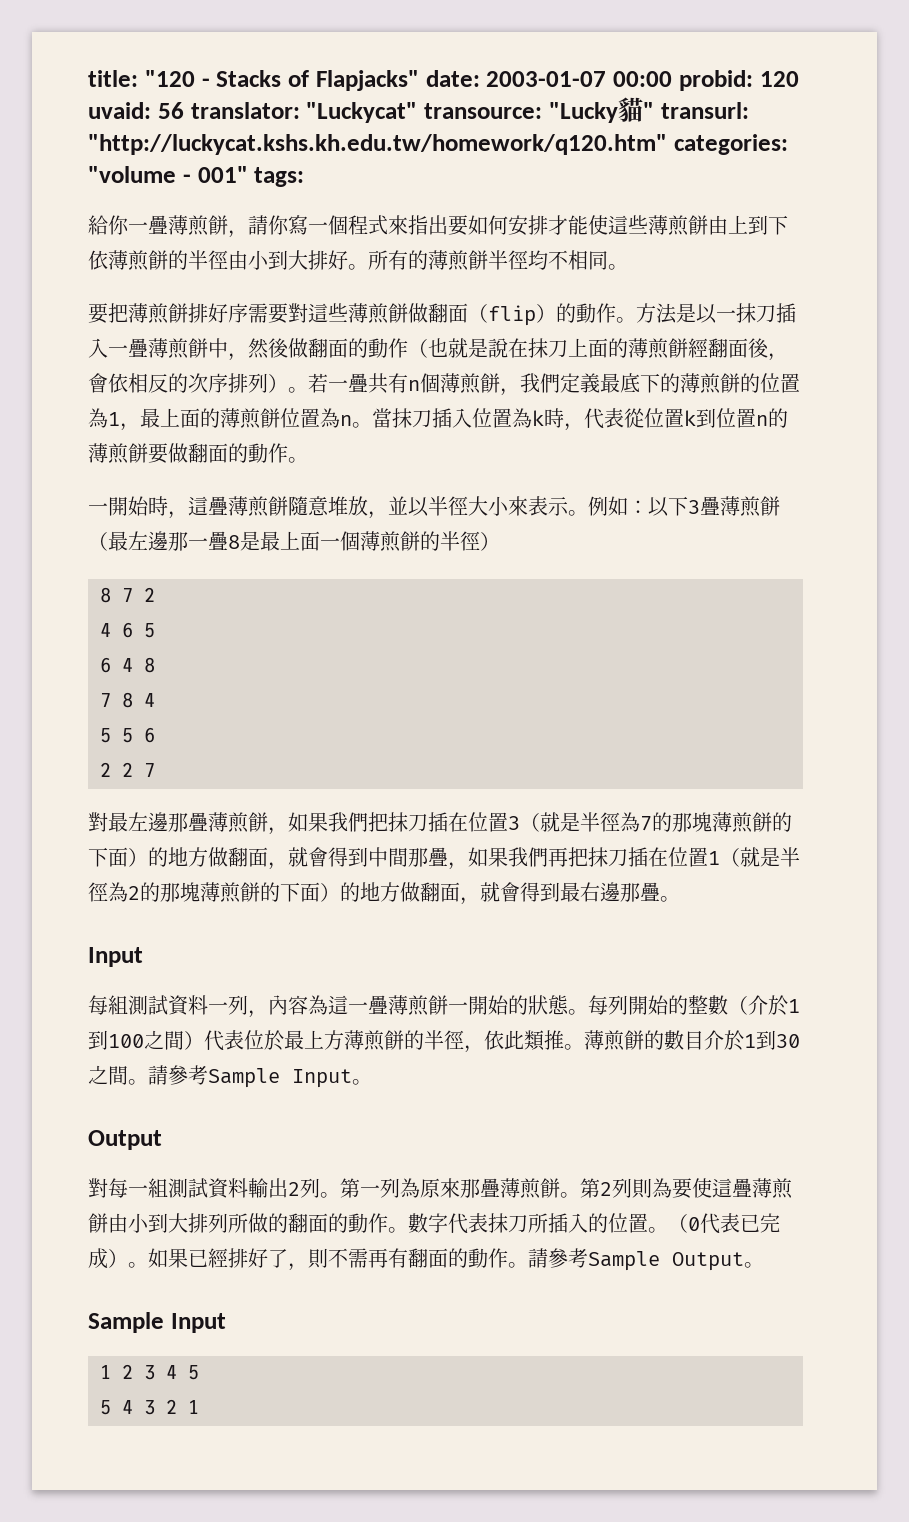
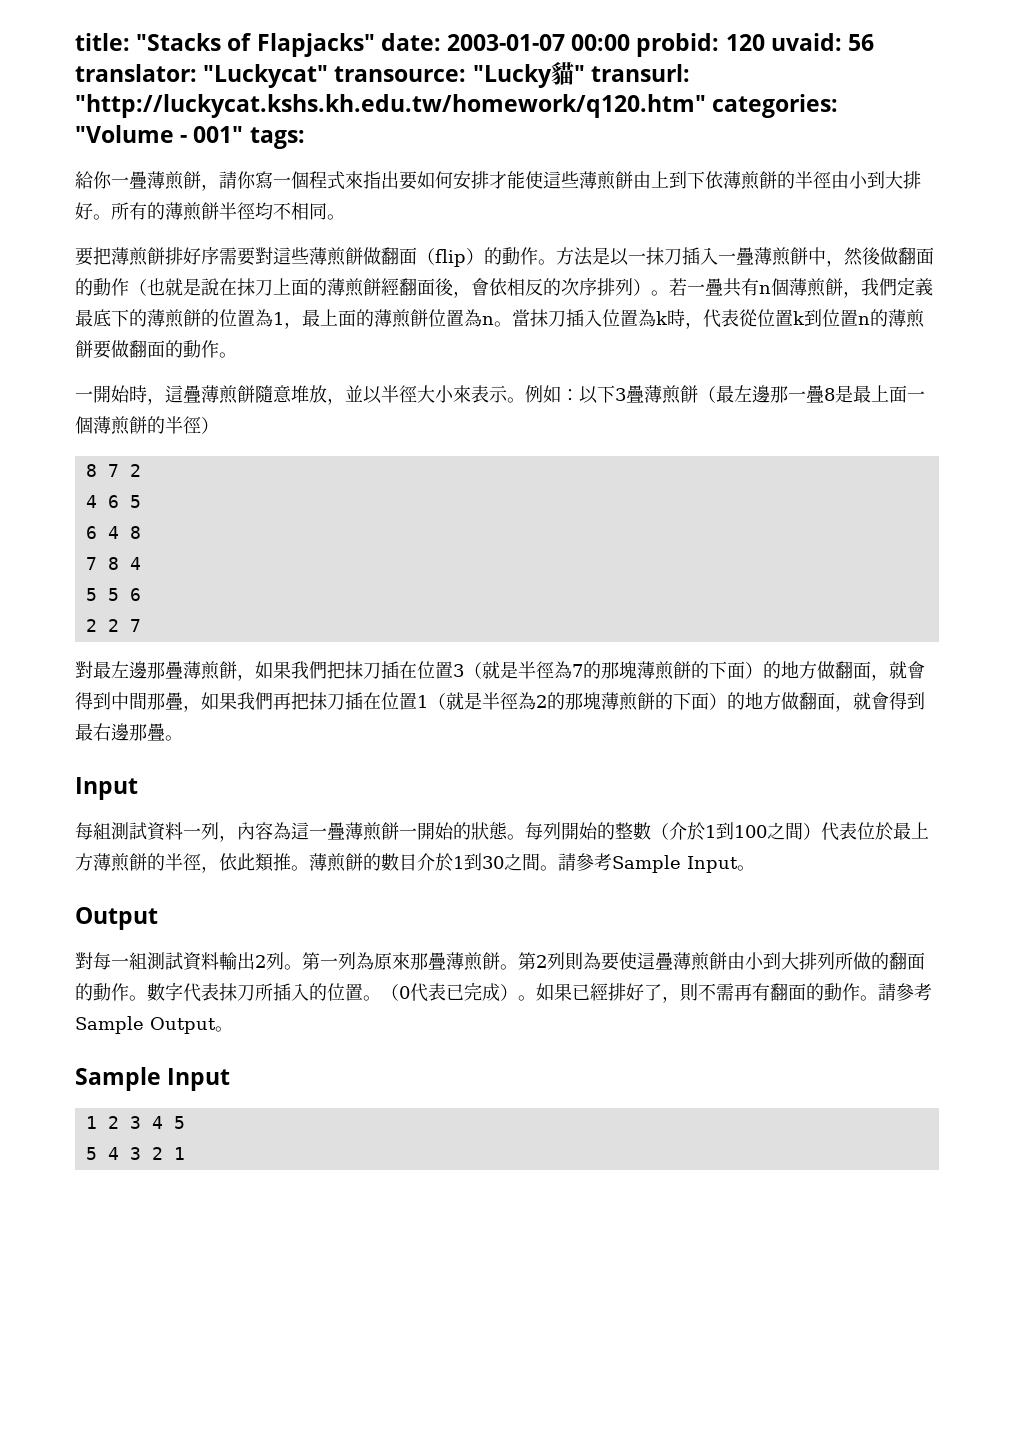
- title: "120 - Stacks of Flapjacks" date: 2003-01-07 00:00 probid: 120 uvaid: 56 translator: "Luckycat" transource: "Lucky貓" transurl: "http://luckycat.kshs.kh.edu.tw/homework/q120.htm" categories: "volume - 001" tags:
+ title: "Stacks of Flapjacks" date: 2003-01-07 00:00 probid: 120 uvaid: 56 translator: "Luckycat" transource: "Lucky貓" transurl: "http://luckycat.kshs.kh.edu.tw/homework/q120.htm" categories: "Volume - 001" tags:

